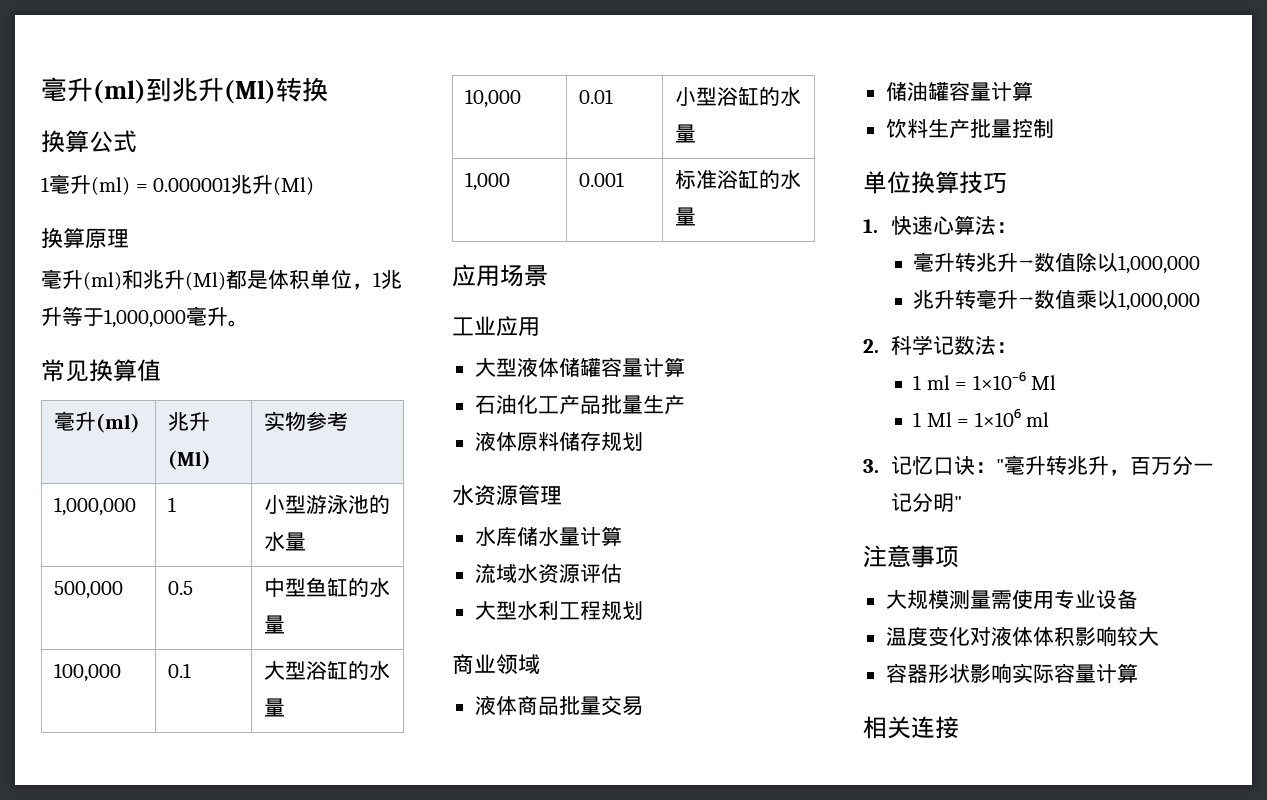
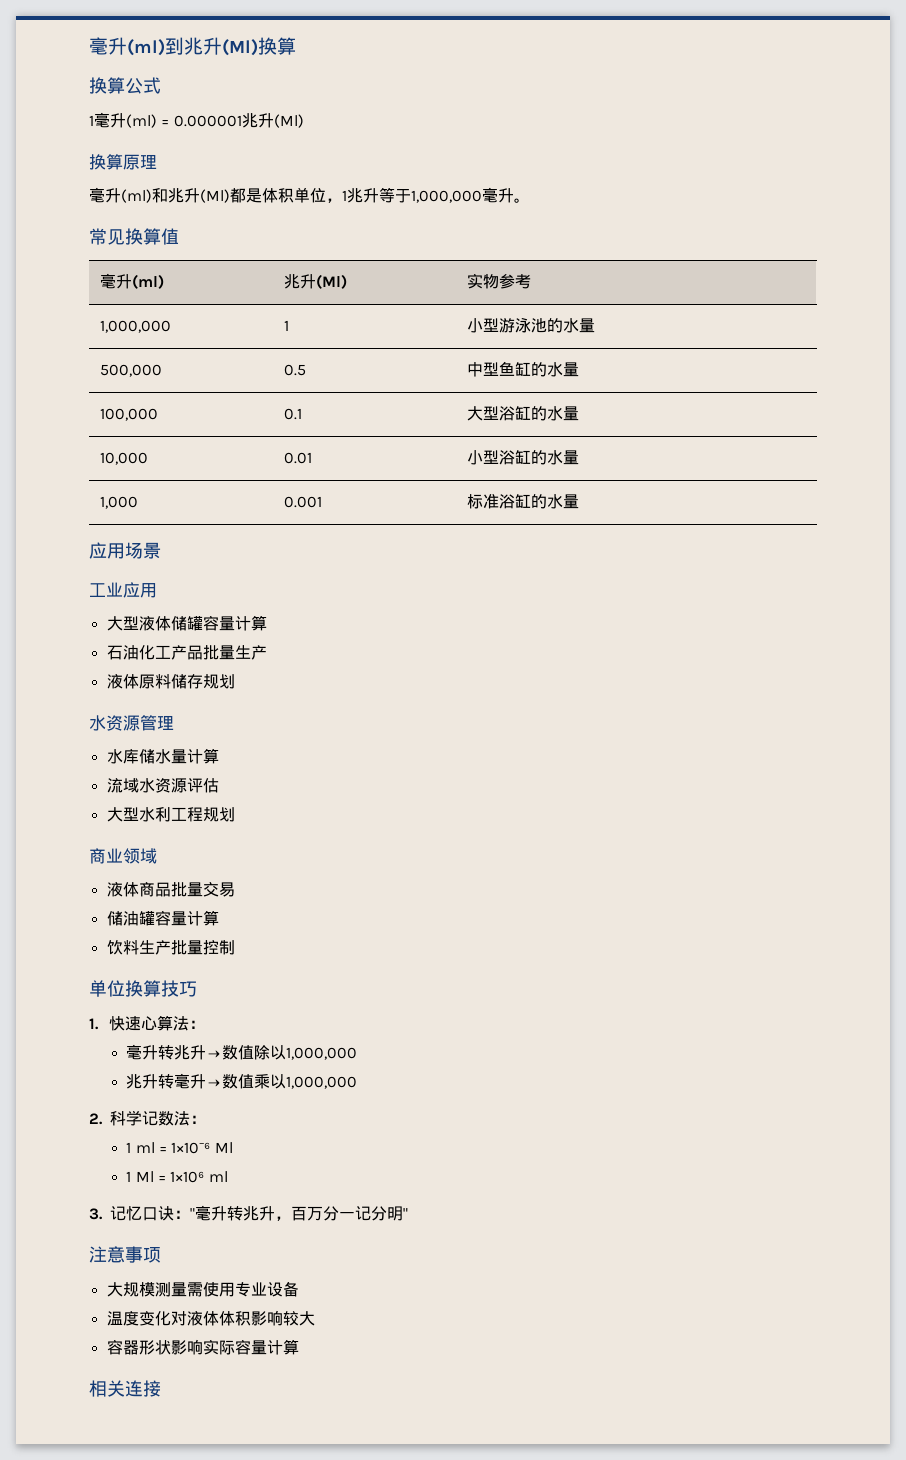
- 毫升(ml)到兆升(Ml)转换
+ 毫升(ml)到兆升(Ml)换算

